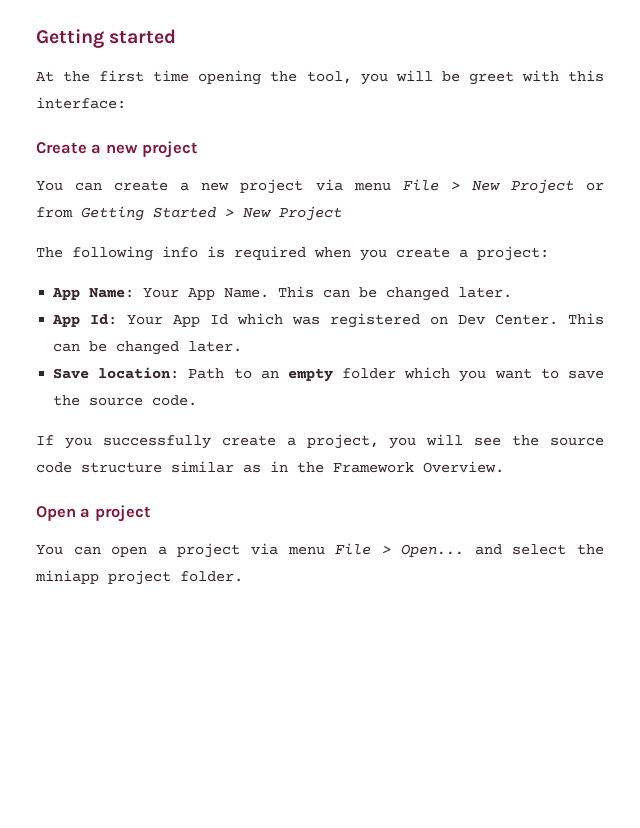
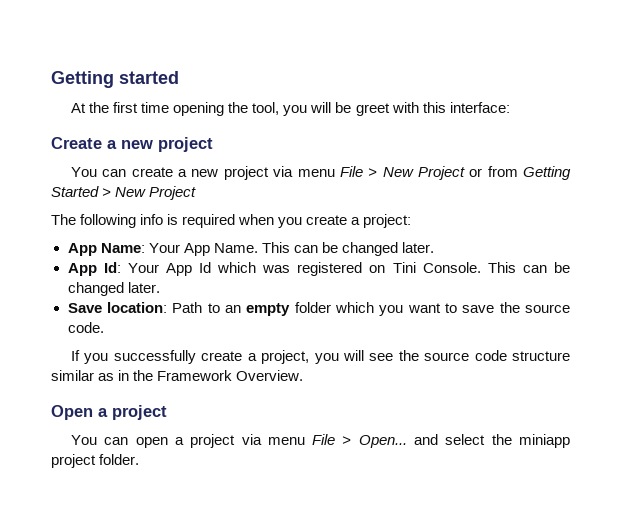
- App Id: Your App Id which was registered on Dev Center.
+ App Id: Your App Id which was registered on Tini Console.

